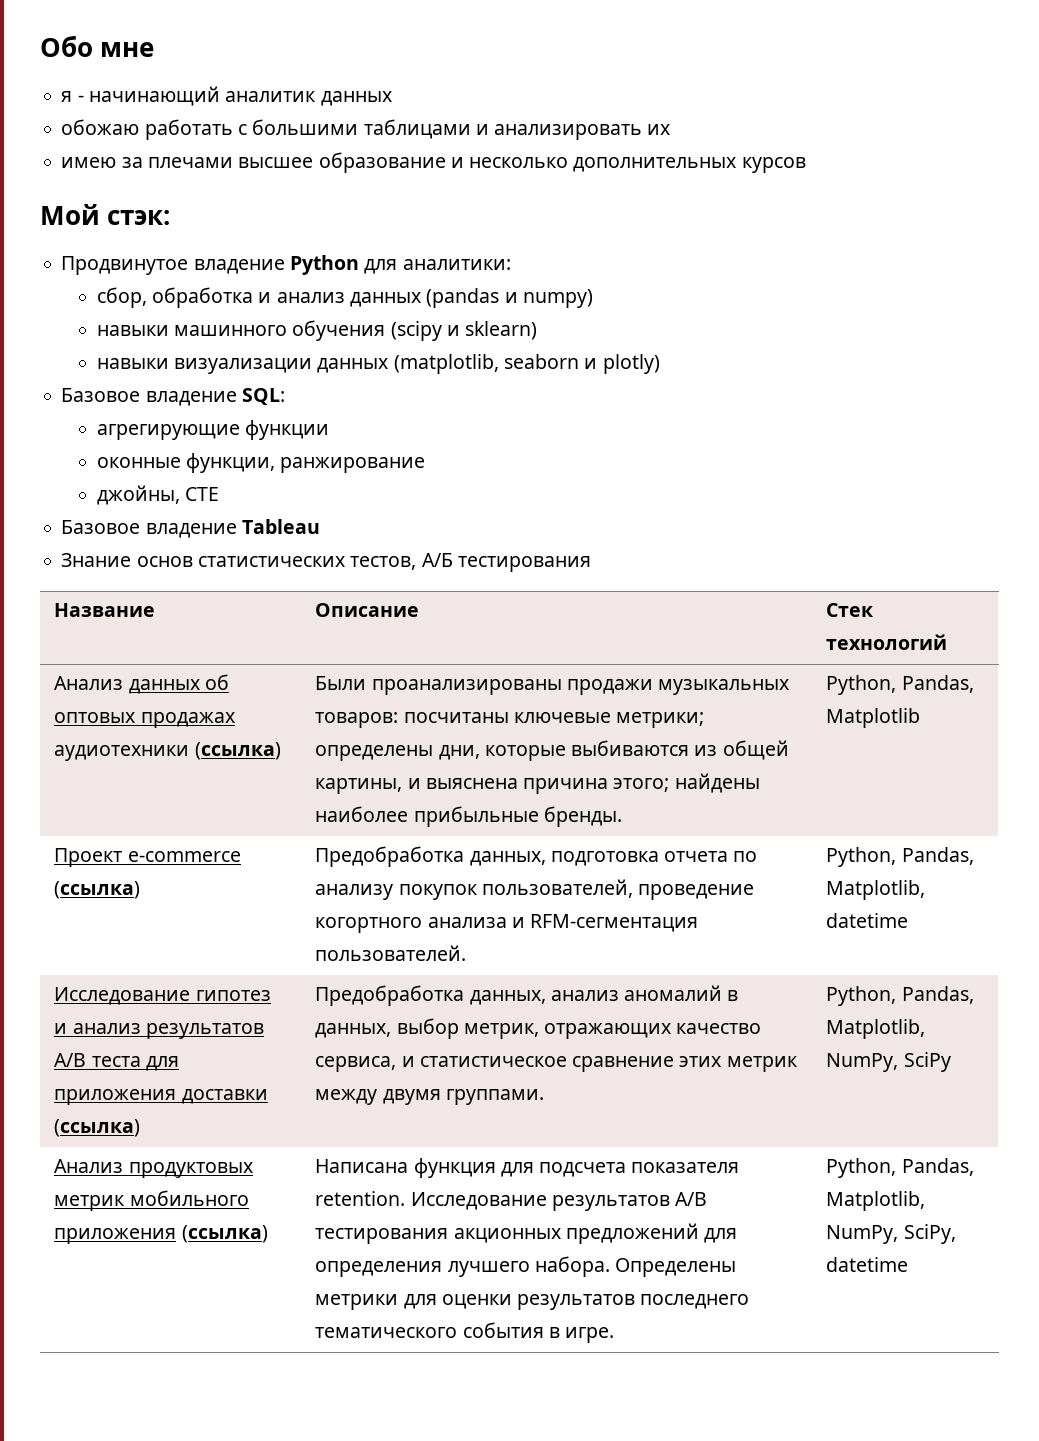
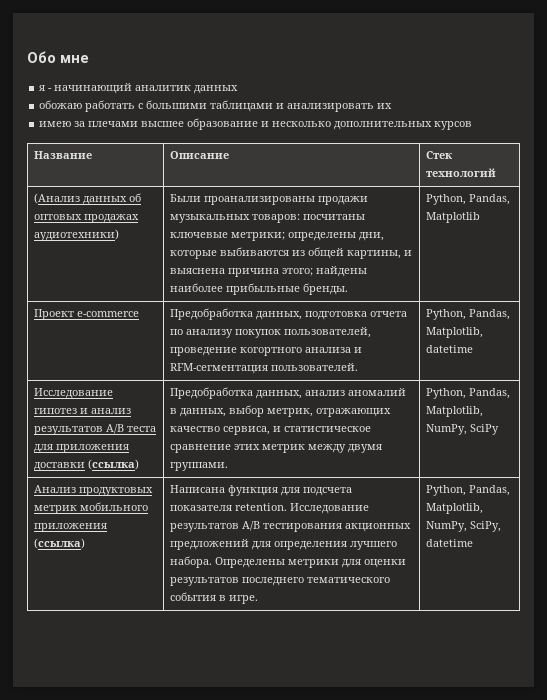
- Мой стэк:
- Продвинутое владение Python для аналитики:
- сбор, обработка и анализ данных (pandas и numpy)
- навыки машинного обучения (scipy и sklearn)
- навыки визуализации данных (matplotlib, seaborn и plotly)
- Базовое владение SQL:
- агрегирующие функции
- оконные функции, ранжирование
- джойны, CTE
- Базовое владение Tableau
- Знание основ статистических тестов, А/Б тестирования
- Анализ данных об оптовых продажах аудиотехники (ссылка) | Были проанализированы продажи музыкальных товаров: посчитаны ключевые метрики; определены дни, которые выбиваются из общей картины, и выяснена причина этого; найдены наиболее прибыльные бренды. | Python, Pandas, Matplotlib
+ (Анализ данных об оптовых продажах аудиотехники) | Были проанализированы продажи музыкальных товаров: посчитаны ключевые метрики; определены дни, которые выбиваются из общей картины, и выяснена причина этого; найдены наиболее прибыльные бренды. | Python, Pandas, Matplotlib
- Проект e-commerce (ссылка) | Предобработка данных, подготовка отчета по анализу покупок пользователей, проведение когортного анализа и RFM-сегментация пользователей. | Python, Pandas, Matplotlib, datetime
+ Проект e-commerce | Предобработка данных, подготовка отчета по анализу покупок пользователей, проведение когортного анализа и RFM-сегментация пользователей. | Python, Pandas, Matplotlib, datetime

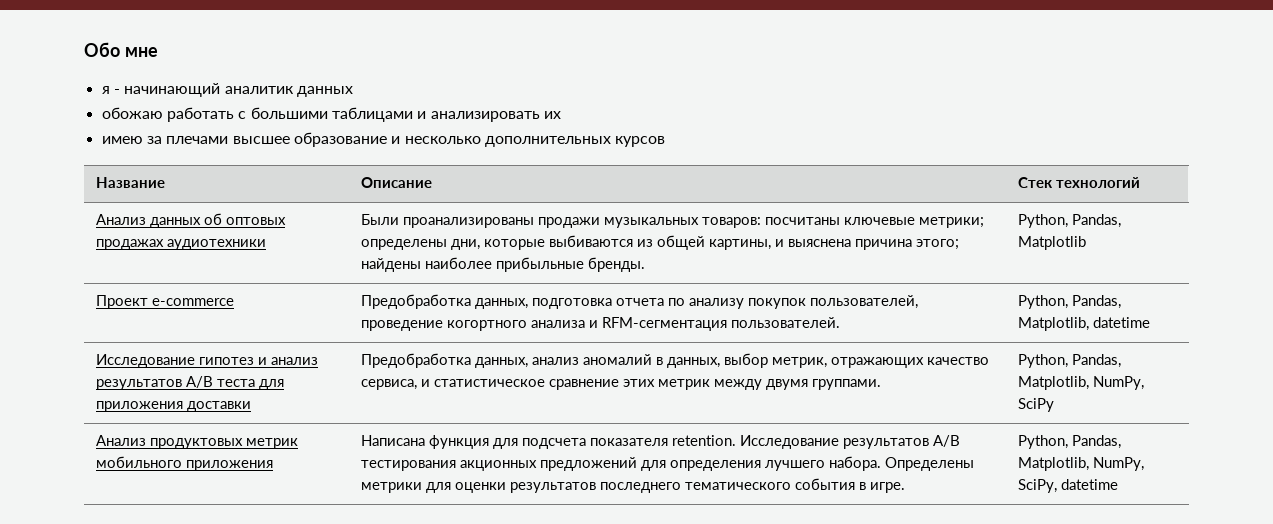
- (Анализ данных об оптовых продажах аудиотехники) | Были проанализированы продажи музыкальных товаров: посчитаны ключевые метрики; определены дни, которые выбиваются из общей картины, и выяснена причина этого; найдены наиболее прибыльные бренды. | Python, Pandas, Matplotlib
+ Анализ данных об оптовых продажах аудиотехники | Были проанализированы продажи музыкальных товаров: посчитаны ключевые метрики; определены дни, которые выбиваются из общей картины, и выяснена причина этого; найдены наиболее прибыльные бренды. | Python, Pandas, Matplotlib
- Исследование гипотез и анализ результатов A/B теста для приложения доставки (ссылка) | Предобработка данных, анализ аномалий в данных, выбор метрик, отражающих качество сервиса, и статистическое сравнение этих метрик между двумя группами. | Python, Pandas, Matplotlib, NumPy, SciPy
+ Исследование гипотез и анализ результатов A/B теста для приложения доставки | Предобработка данных, анализ аномалий в данных, выбор метрик, отражающих качество сервиса, и статистическое сравнение этих метрик между двумя группами. | Python, Pandas, Matplotlib, NumPy, SciPy
- Анализ продуктовых метрик мобильного приложения (ссылка) | Написана функция для подсчета показателя retention. Исследование результатов A/B тестирования акционных предложений для определения лучшего набора. Определены метрики для оценки результатов последнего тематического события в игре. | Python, Pandas, Matplotlib, NumPy, SciPy, datetime
+ Анализ продуктовых метрик мобильного приложения | Написана функция для подсчета показателя retention. Исследование результатов A/B тестирования акционных предложений для определения лучшего набора. Определены метрики для оценки результатов последнего тематического события в игре. | Python, Pandas, Matplotlib, NumPy, SciPy, datetime

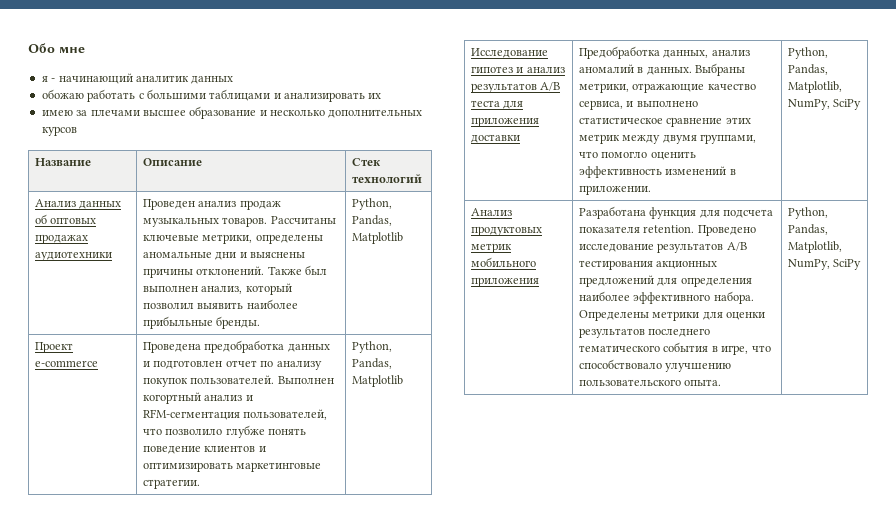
- Анализ данных об оптовых продажах аудиотехники | Были проанализированы продажи музыкальных товаров: посчитаны ключевые метрики; определены дни, которые выбиваются из общей картины, и выяснена причина этого; найдены наиболее прибыльные бренды. | Python, Pandas, Matplotlib
+ Анализ данных об оптовых продажах аудиотехники | Проведен анализ продаж музыкальных товаров. Рассчитаны ключевые метрики, определены аномальные дни и выяснены причины отклонений. Также был выполнен анализ, который позволил выявить наиболее прибыльные бренды. | Python, Pandas, Matplotlib
- Проект e-commerce | Предобработка данных, подготовка отчета по анализу покупок пользователей, проведение когортного анализа и RFM-сегментация пользователей. | Python, Pandas, Matplotlib, datetime
+ Проект e-commerce | Проведена предобработка данных и подготовлен отчет по анализу покупок пользователей. Выполнен когортный анализ и RFM-сегментация пользователей, что позволило глубже понять поведение клиентов и оптимизировать маркетинговые стратегии. | Python, Pandas, Matplotlib
- Предобработка данных, анализ аномалий в данных, выбор метрик, отражающих качество сервиса, и статистическое сравнение этих метрик между двумя группами.
+ Предобработка данных, анализ аномалий в данных. Выбраны метрики, отражающие качество сервиса, и выполнено статистическое сравнение этих метрик между двумя группами, что помогло оценить эффективность изменений в приложении.
- Написана функция для подсчета показателя retention.
+ Разработана функция для подсчета показателя retention.
- Исследование результатов A/B тестирования акционных предложений для определения лучшего набора.
+ Проведено исследование результатов A/B тестирования акционных предложений для определения наиболее эффективного набора.
- Определены метрики для оценки результатов последнего тематического события в игре. | Python, Pandas, Matplotlib, NumPy, SciPy, datetime
+ Определены метрики для оценки результатов последнего тематического события в игре, что способствовало улучшению пользовательского опыта. | Python, Pandas, Matplotlib, NumPy, SciPy

